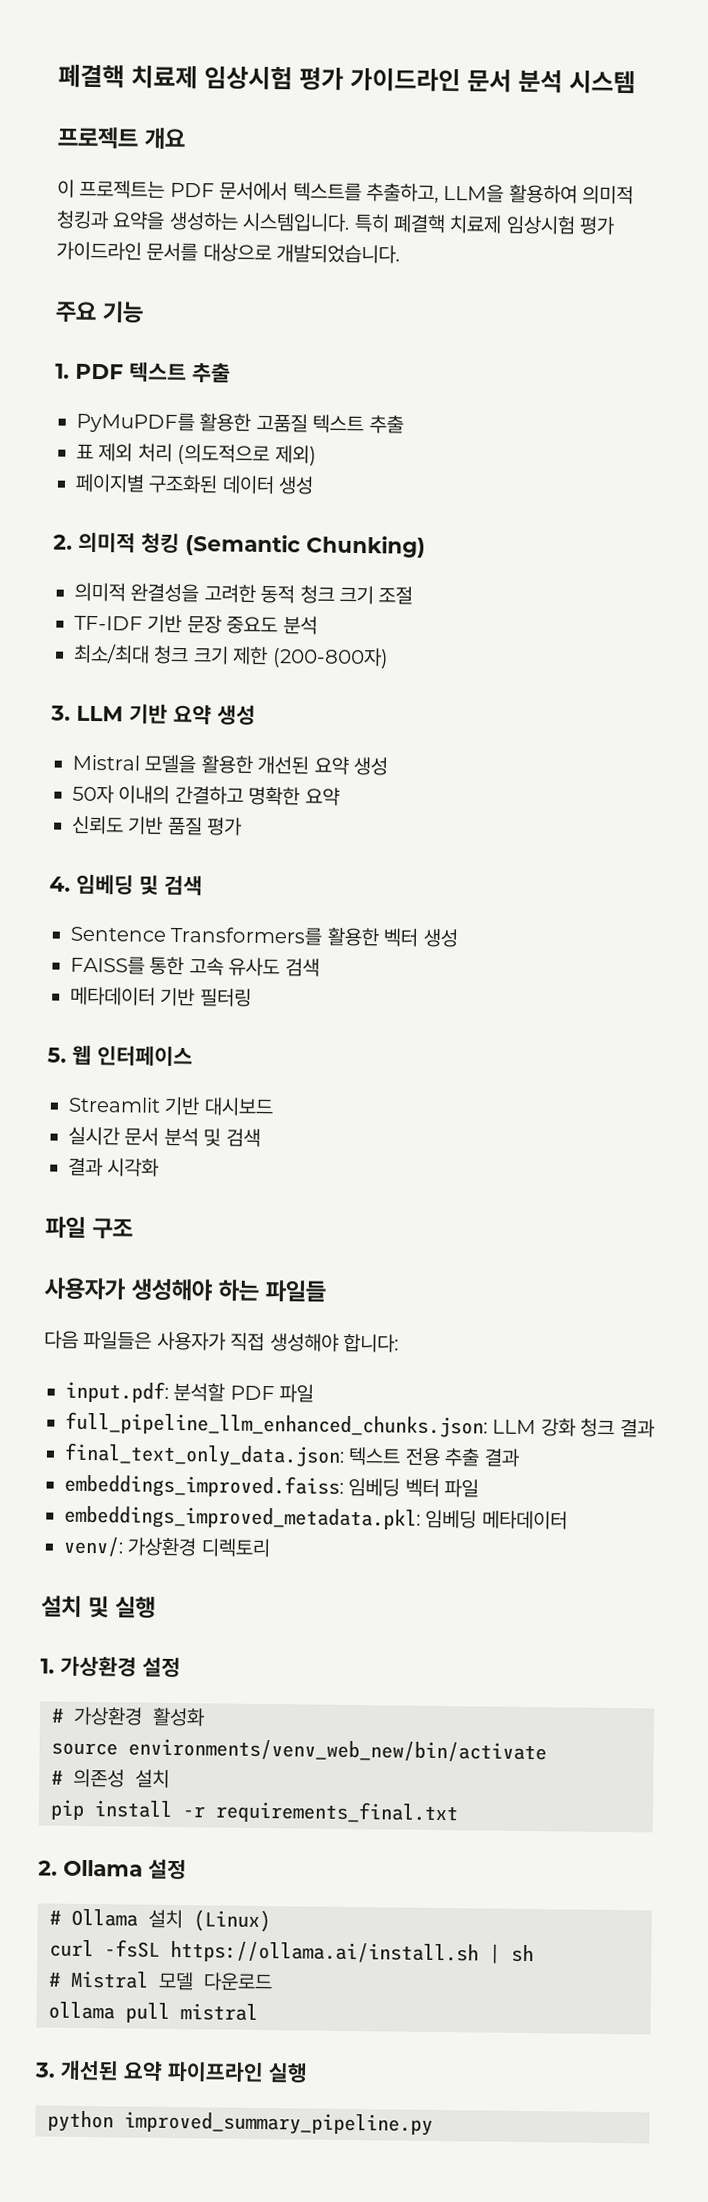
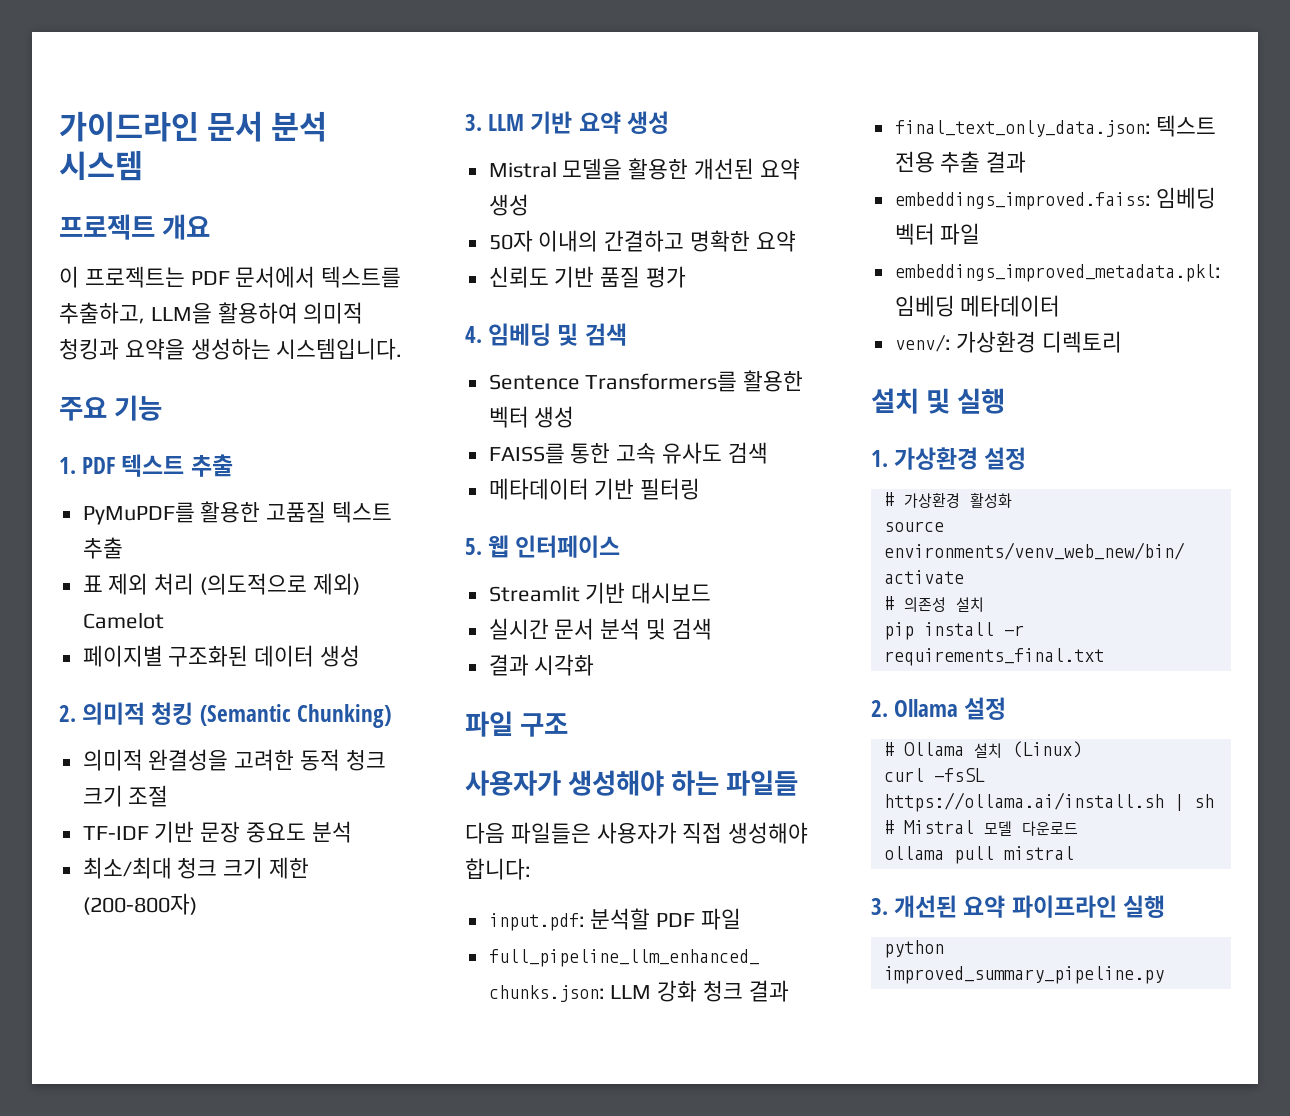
- 폐결핵 치료제 임상시험 평가 가이드라인 문서 분석 시스템
+ 가이드라인 문서 분석 시스템
- 특히 폐결핵 치료제 임상시험 평가 가이드라인 문서를 대상으로 개발되었습니다.
- 표 제외 처리 (의도적으로 제외)
+ 표 제외 처리 (의도적으로 제외) Camelot

